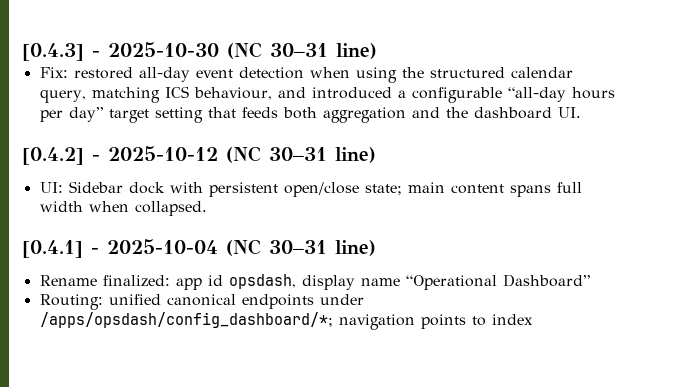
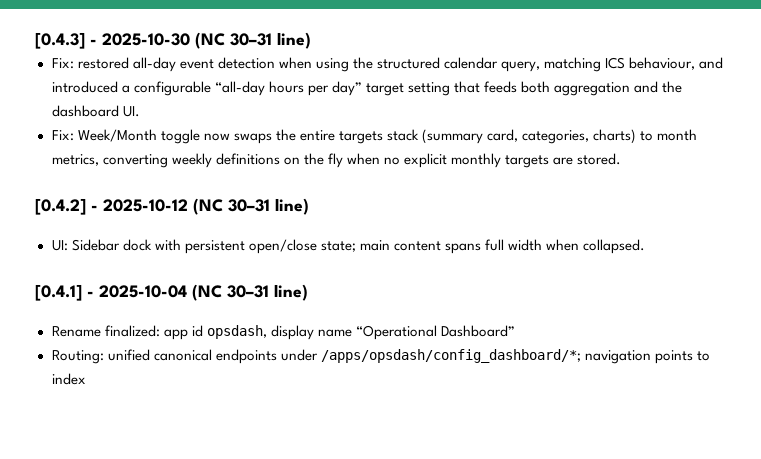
+ Fix: Week/Month toggle now swaps the entire targets stack (summary card, categories, charts) to month metrics, converting weekly definitions on the fly when no explicit monthly targets are stored.

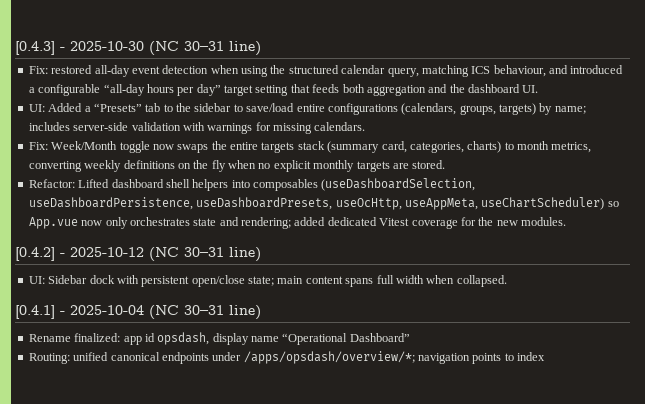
+ UI: Added a “Presets” tab to the sidebar to save/load entire configurations (calendars, groups, targets) by name; includes server-side validation with warnings for missing calendars.
+ Refactor: Lifted dashboard shell helpers into composables (useDashboardSelection, useDashboardPersistence, useDashboardPresets, useOcHttp, useAppMeta, useChartScheduler) so App.vue now only orchestrates state and rendering; added dedicated Vitest coverage for the new modules.
- Routing: unified canonical endpoints under /apps/opsdash/config_dashboard/*; navigation points to index
+ Routing: unified canonical endpoints under /apps/opsdash/overview/*; navigation points to index

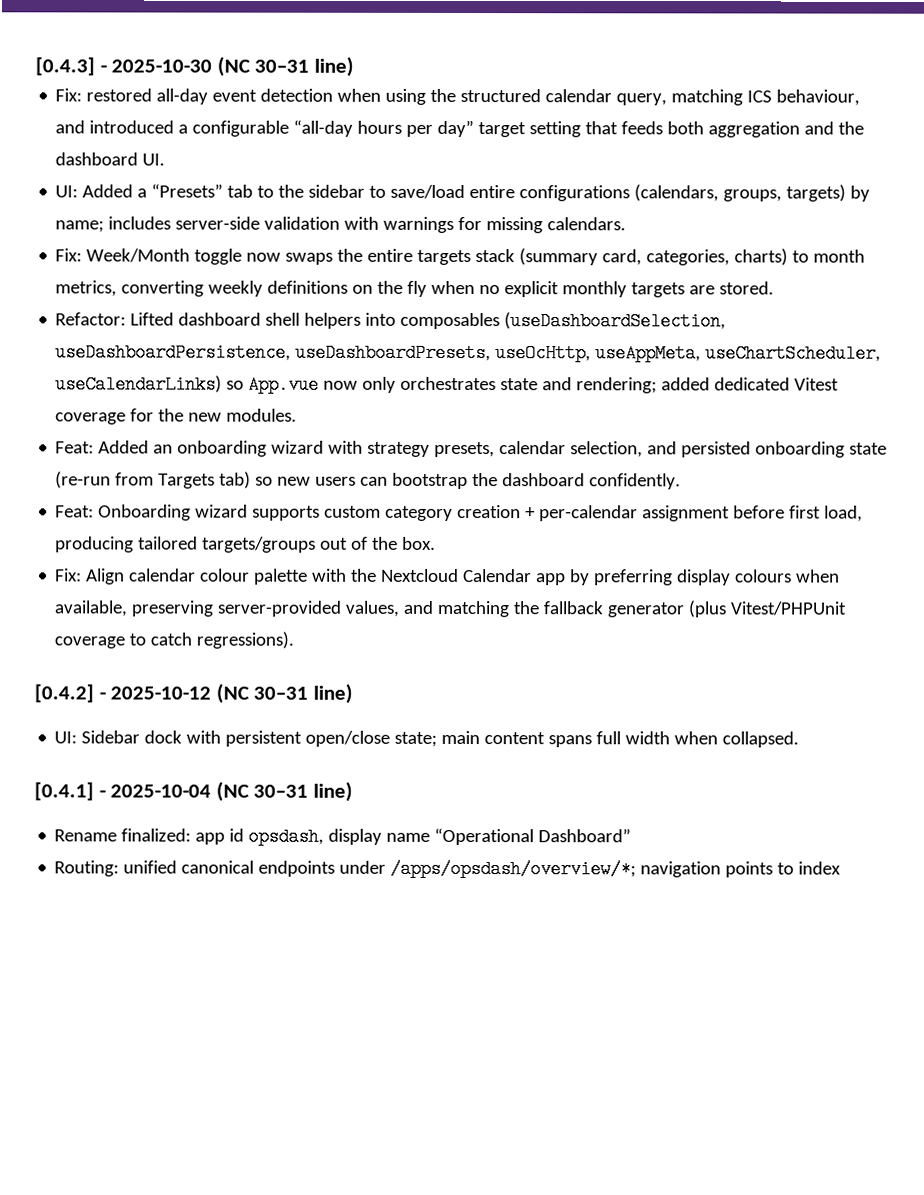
- Refactor: Lifted dashboard shell helpers into composables (useDashboardSelection, useDashboardPersistence, useDashboardPresets, useOcHttp, useAppMeta, useChartScheduler) so App.vue now only orchestrates state and rendering; added dedicated Vitest coverage for the new modules.
+ Refactor: Lifted dashboard shell helpers into composables (useDashboardSelection, useDashboardPersistence, useDashboardPresets, useOcHttp, useAppMeta, useChartScheduler, useCalendarLinks) so App.vue now only orchestrates state and rendering; added dedicated Vitest coverage for the new modules.
+ Feat: Added an onboarding wizard with strategy presets, calendar selection, and persisted onboarding state (re-run from Targets tab) so new users can bootstrap the dashboard confidently.
+ Feat: Onboarding wizard supports custom category creation + per-calendar assignment before first load, producing tailored targets/groups out of the box.
+ Fix: Align calendar colour palette with the Nextcloud Calendar app by preferring display colours when available, preserving server-provided values, and matching the fallback generator (plus Vitest/PHPUnit coverage to catch regressions).

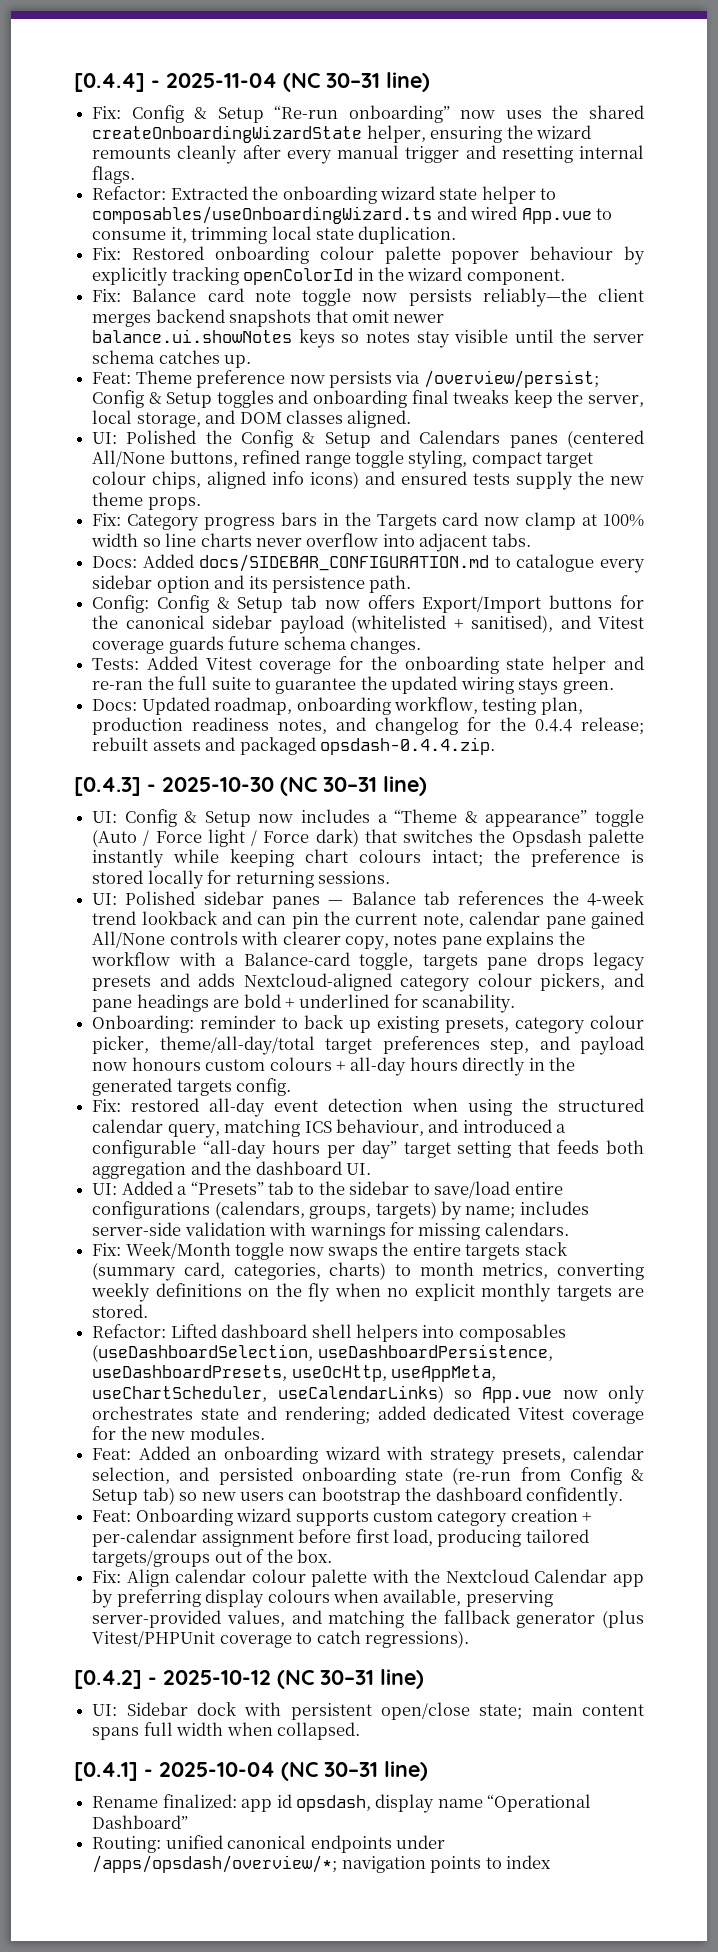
+ [0.4.4] - 2025-11-04 (NC 30–31 line)
+ Fix: Config & Setup “Re-run onboarding” now uses the shared createOnboardingWizardState helper, ensuring the wizard remounts cleanly after every manual trigger and resetting internal flags.
+ Refactor: Extracted the onboarding wizard state helper to composables/useOnboardingWizard.ts and wired App.vue to consume it, trimming local state duplication.
+ Fix: Restored onboarding colour palette popover behaviour by explicitly tracking openColorId in the wizard component.
+ Fix: Balance card note toggle now persists reliably—the client merges backend snapshots that omit newer balance.ui.showNotes keys so notes stay visible until the server schema catches up.
+ Feat: Theme preference now persists via /overview/persist; Config & Setup toggles and onboarding final tweaks keep the server, local storage, and DOM classes aligned.
+ UI: Polished the Config & Setup and Calendars panes (centered All/None buttons, refined range toggle styling, compact target colour chips, aligned info icons) and ensured tests supply the new theme props.
+ Fix: Category progress bars in the Targets card now clamp at 100% width so line charts never overflow into adjacent tabs.
+ Docs: Added docs/SIDEBAR_CONFIGURATION.md to catalogue every sidebar option and its persistence path.
+ Config: Config & Setup tab now offers Export/Import buttons for the canonical sidebar payload (whitelisted + sanitised), and Vitest coverage guards future schema changes.
+ Tests: Added Vitest coverage for the onboarding state helper and re-ran the full suite to guarantee the updated wiring stays green.
+ Docs: Updated roadmap, onboarding workflow, testing plan, production readiness notes, and changelog for the 0.4.4 release; rebuilt assets and packaged opsdash-0.4.4.zip.
+ UI: Config & Setup now includes a “Theme & appearance” toggle (Auto / Force light / Force dark) that switches the Opsdash palette instantly while keeping chart colours intact; the preference is stored locally for returning sessions.
+ UI: Polished sidebar panes — Balance tab references the 4-week trend lookback and can pin the current note, calendar pane gained All/None controls with clearer copy, notes pane explains the workflow with a Balance-card toggle, targets pane drops legacy presets and adds Nextcloud-aligned category colour pickers, and pane headings are bold + underlined for scanability.
+ Onboarding: reminder to back up existing presets, category colour picker, theme/all-day/total target preferences step, and payload now honours custom colours + all-day hours directly in the generated targets config.
- Feat: Added an onboarding wizard with strategy presets, calendar selection, and persisted onboarding state (re-run from Targets tab) so new users can bootstrap the dashboard confidently.
+ Feat: Added an onboarding wizard with strategy presets, calendar selection, and persisted onboarding state (re-run from Config & Setup tab) so new users can bootstrap the dashboard confidently.

